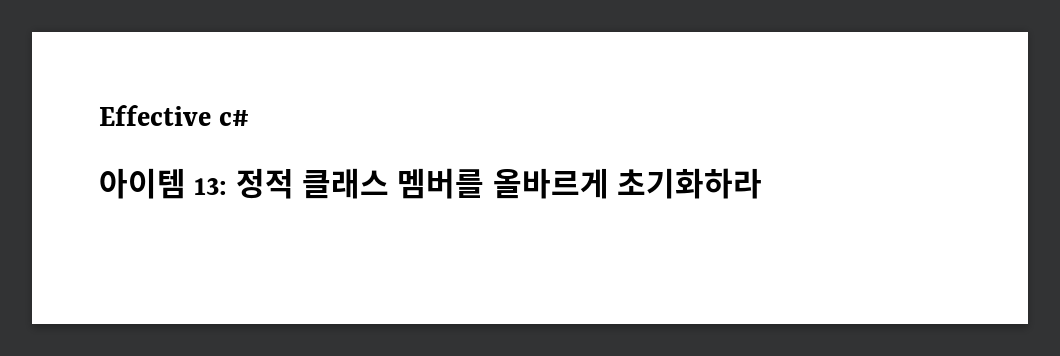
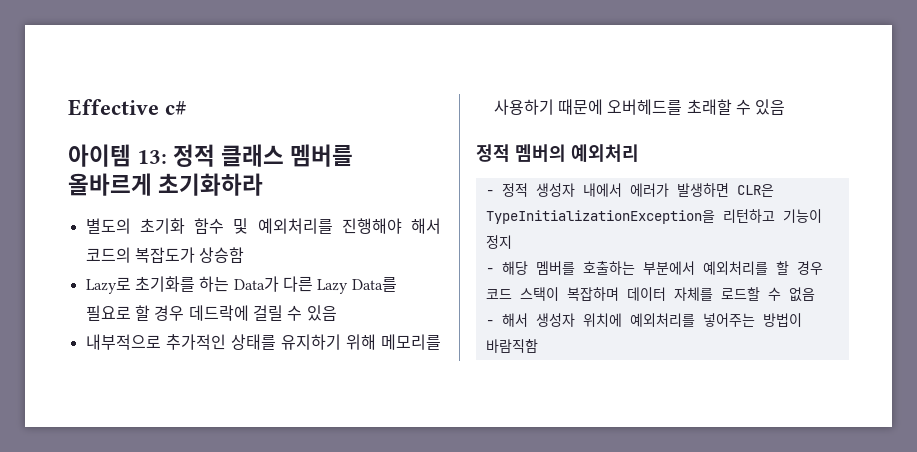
+ 별도의 초기화 함수 및 예외처리를 진행해야 해서 코드의 복잡도가 상승함
+ Lazy로 초기화를 하는 Data가 다른 Lazy Data를 필요로 할 경우 데드락에 걸릴 수 있음
+ 내부적으로 추가적인 상태를 유지하기 위해 메모리를 사용하기 때문에 오버헤드를 초래할 수 있음
+ 정적 멤버의 예외처리
+ - 정적 생성자 내에서 에러가 발생하면 CLR은 TypeInitializationException을 리턴하고 기능이 정지
+ - 해당 멤버를 호출하는 부분에서 예외처리를 할 경우 코드 스택이 복잡하며 데이터 자체를 로드할 수 없음
+ - 해서 생성자 위치에 예외처리를 넣어주는 방법이 바람직함

